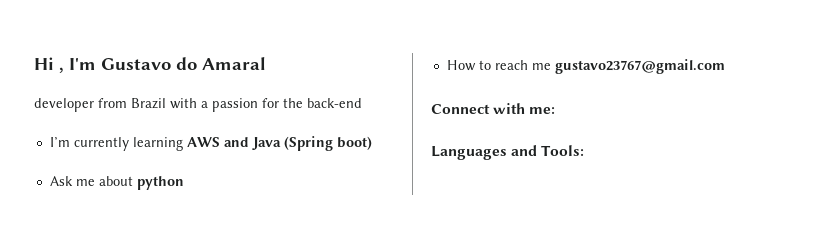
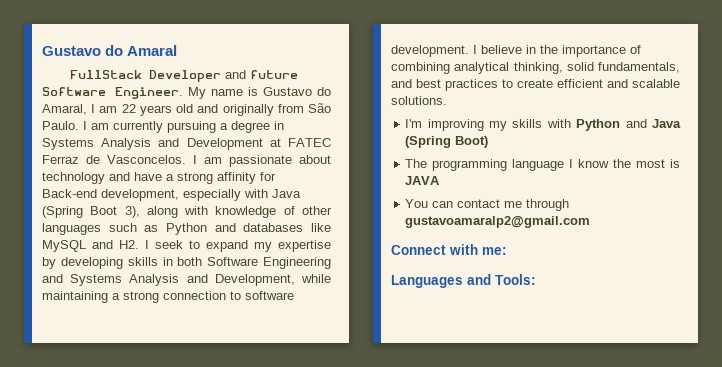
- Hi , I'm Gustavo do Amaral
+ Gustavo do Amaral
- developer from Brazil with a passion for the back-end
- I’m currently learning AWS and Java (Spring boot)
- Ask me about python
- How to reach me gustavo23767@gmail.com
+ FullStack Developer and future Software Engineer. My name is Gustavo do Amaral, I am 22 years old and originally from São Paulo. I am currently pursuing a degree in Systems Analysis and Development at FATEC Ferraz de Vasconcelos. I am passionate about technology and have a strong affinity for Back-end development, especially with Java (Spring Boot 3), along with knowledge of other languages such as Python and databases like MySQL and H2. I seek to expand my expertise by developing skills in both Software Engineering and Systems Analysis and Development, while maintaining a strong connection to software development. I believe in the importance of combining analytical thinking, solid fundamentals, and best practices to create efficient and scalable solutions.
+ I'm improving my skills with Python and Java (Spring Boot)
+ The programming language I know the most is JAVA
+ You can contact me through gustavoamaralp2@gmail.com

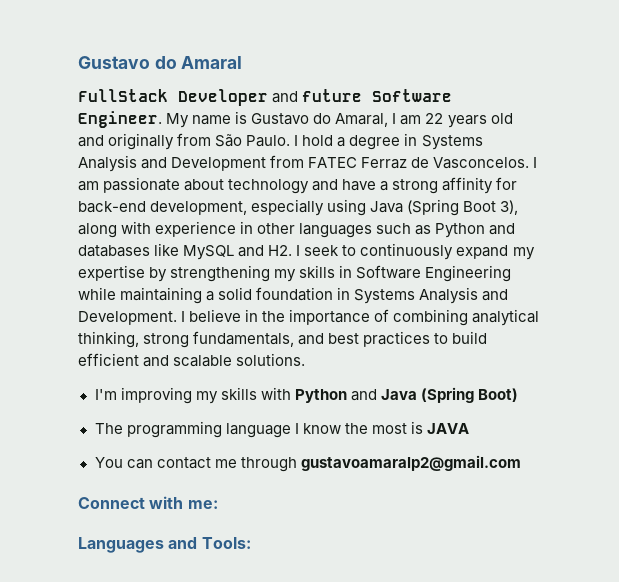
- I am currently pursuing a degree in Systems Analysis and Development at FATEC Ferraz de Vasconcelos.
+ I hold a degree in Systems Analysis and Development from FATEC Ferraz de Vasconcelos.
- I am passionate about technology and have a strong affinity for Back-end development, especially with Java (Spring Boot 3), along with knowledge of other languages such as Python and databases like MySQL and H2. I seek to expand my expertise by developing skills in both Software Engineering and Systems Analysis and Development, while maintaining a strong connection to software development.
+ I am passionate about technology and have a strong affinity for back-end development, especially using Java (Spring Boot 3), along with experience in other languages such as Python and databases like MySQL and H2. I seek to continuously expand my expertise by strengthening my skills in Software Engineering while maintaining a solid foundation in Systems Analysis and Development.
- I believe in the importance of combining analytical thinking, solid fundamentals, and best practices to create efficient and scalable solutions.
+ I believe in the importance of combining analytical thinking, strong fundamentals, and best practices to build efficient and scalable solutions.

